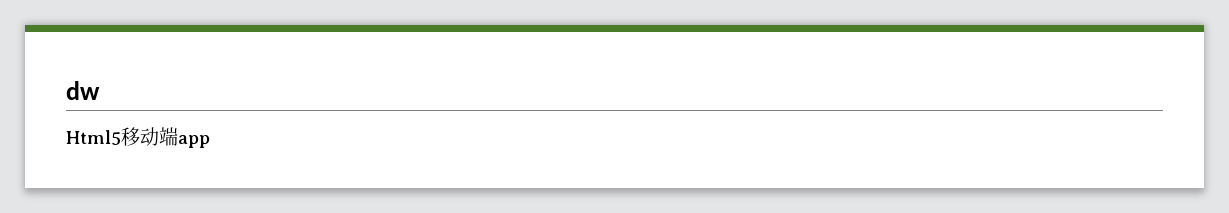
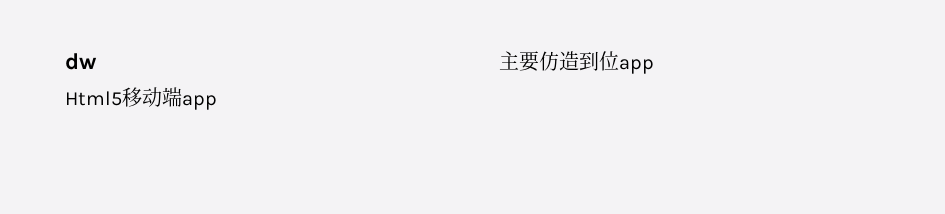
+ 主要仿造到位app

